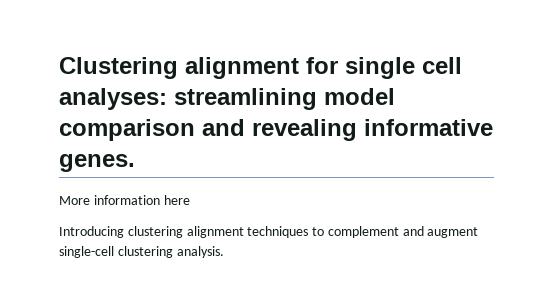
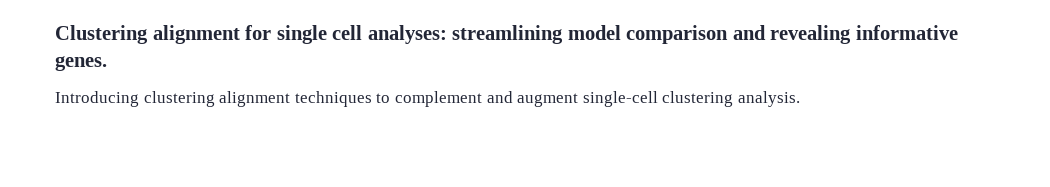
- More information here

